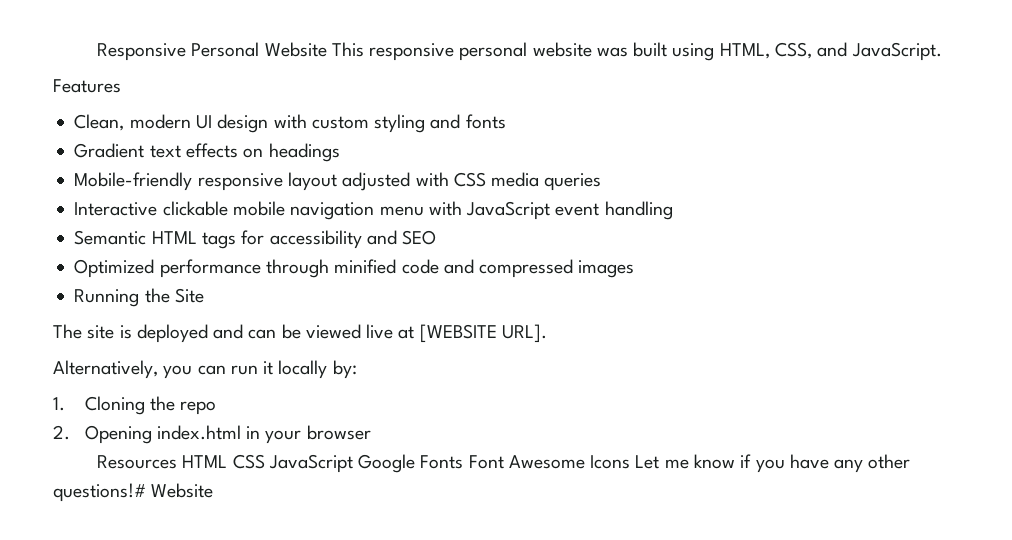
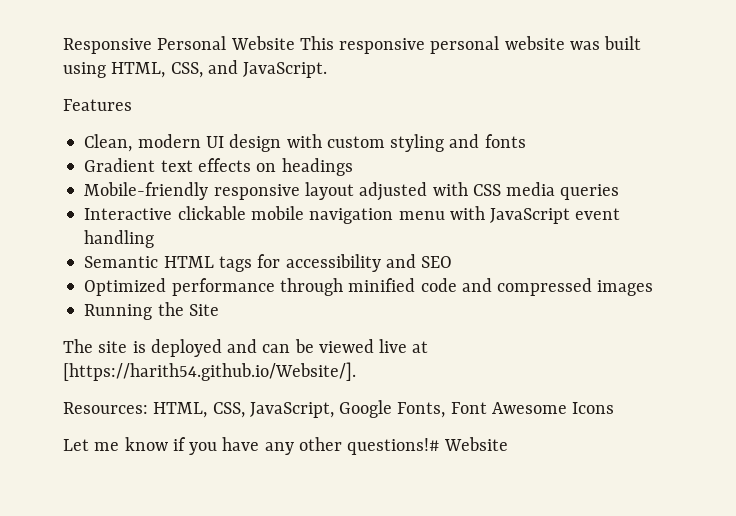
- The site is deployed and can be viewed live at [WEBSITE URL].
- Alternatively, you can run it locally by:
- 1. Cloning the repo
- 2. Opening index.html in your browser
- Resources HTML CSS JavaScript Google Fonts Font Awesome Icons Let me know if you have any other questions!# Website
+ The site is deployed and can be viewed live at [https://harith54.github.io/Website/].
+ Resources: HTML, CSS, JavaScript, Google Fonts, Font Awesome Icons
+ Let me know if you have any other questions!# Website

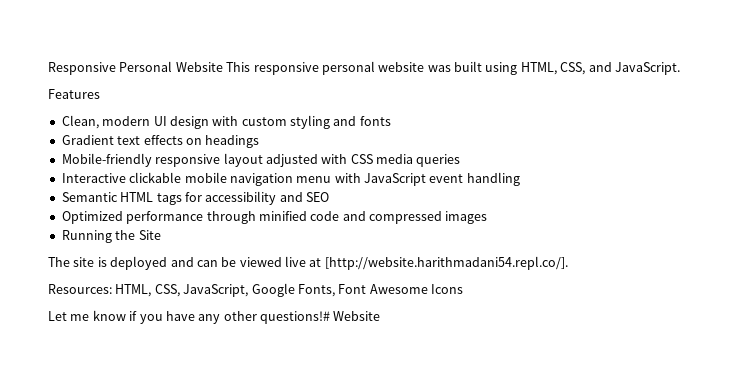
- The site is deployed and can be viewed live at [https://harith54.github.io/Website/].
+ The site is deployed and can be viewed live at [http://website.harithmadani54.repl.co/].

